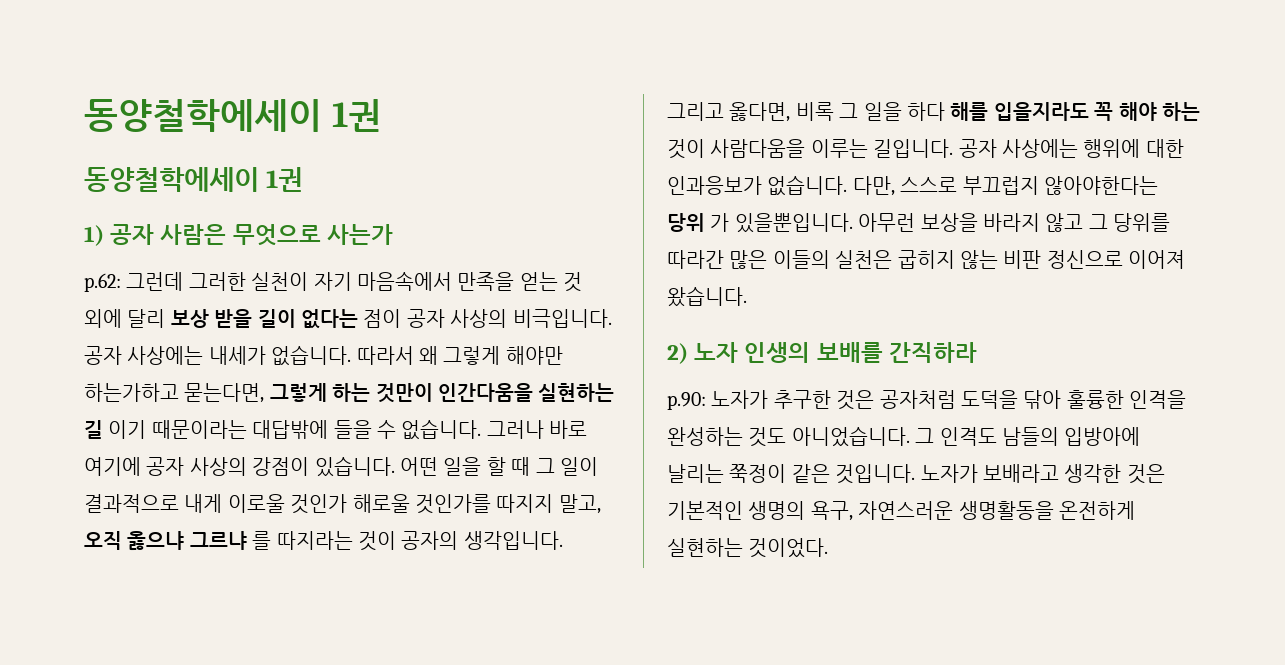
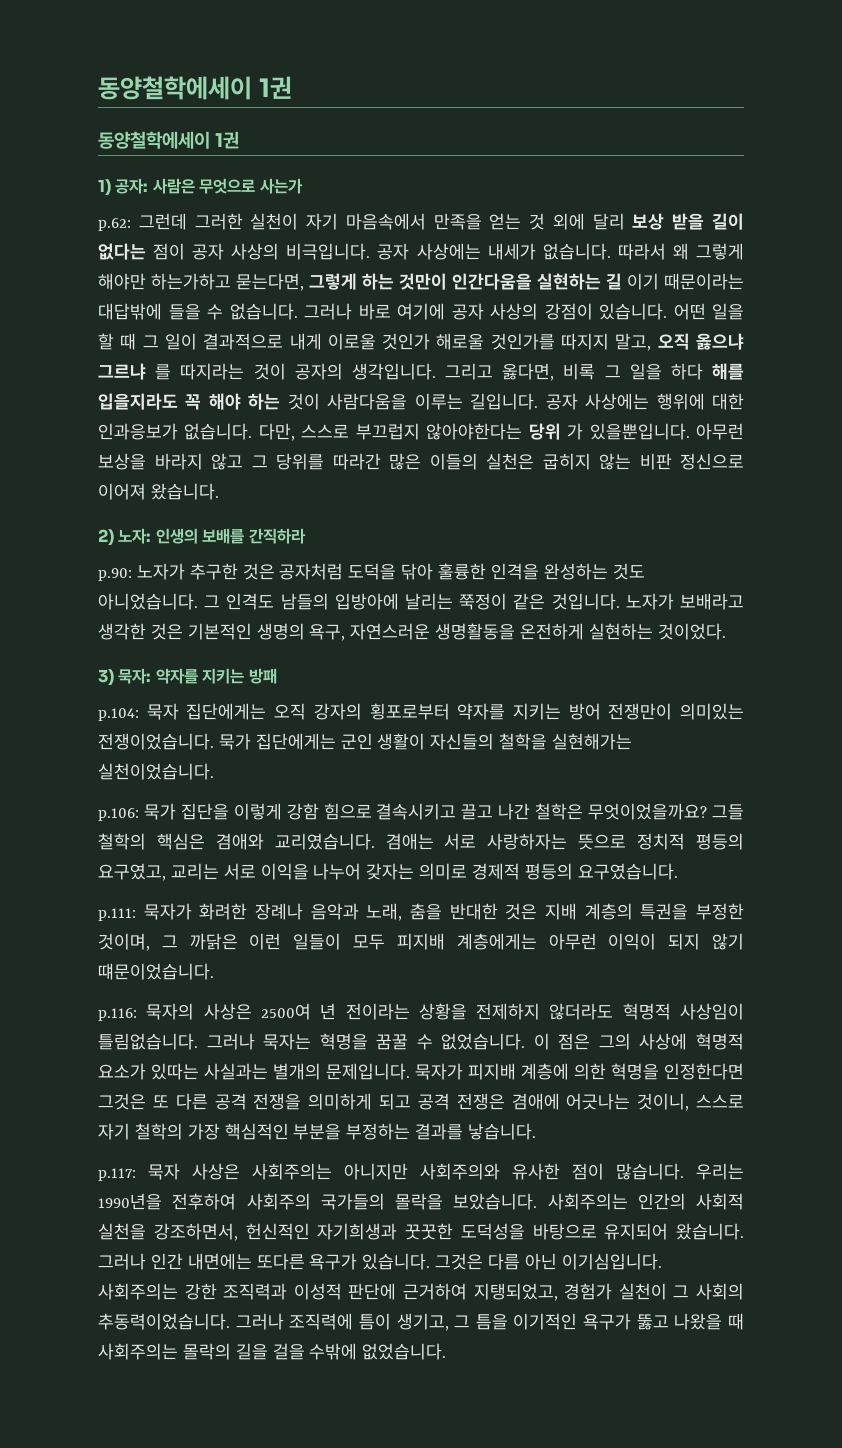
- 1) 공자 사람은 무엇으로 사는가
+ 1) 공자: 사람은 무엇으로 사는가
- 2) 노자 인생의 보배를 간직하라
+ 2) 노자: 인생의 보배를 간직하라
+ 3) 묵자: 약자를 지키는 방패
+ p.104: 묵자 집단에게는 오직 강자의 횡포로부터 약자를 지키는 방어 전쟁만이 의미있는 전쟁이었습니다. 묵가 집단에게는 군인 생활이 자신들의 철학을 실현해가는 실천이었습니다.
+ p.106: 묵가 집단을 이렇게 강함 힘으로 결속시키고 끌고 나간 철학은 무엇이었을까요? 그들 철학의 핵심은 겸애와 교리였습니다. 겸애는 서로 사랑하자는 뜻으로 정치적 평등의 요구였고, 교리는 서로 이익을 나누어 갖자는 의미로 경제적 평등의 요구였습니다.
+ p.111: 묵자가 화려한 장례나 음악과 노래, 춤을 반대한 것은 지배 계층의 특권을 부정한 것이며, 그 까닭은 이런 일들이 모두 피지배 계층에게는 아무런 이익이 되지 않기 떄문이었습니다.
+ p.116: 묵자의 사상은 2500여 년 전이라는 상황을 전제하지 않더라도 혁명적 사상임이 틀림없습니다. 그러나 묵자는 혁명을 꿈꿀 수 없었습니다. 이 점은 그의 사상에 혁명적 요소가 있따는 사실과는 별개의 문제입니다. 묵자가 피지배 계층에 의한 혁명을 인정한다면 그것은 또 다른 공격 전쟁을 의미하게 되고 공격 전쟁은 겸애에 어긋나는 것이니, 스스로 자기 철학의 가장 핵심적인 부분을 부정하는 결과를 낳습니다.
+ p.117: 묵자 사상은 사회주의는 아니지만 사회주의와 유사한 점이 많습니다. 우리는 1990년을 전후하여 사회주의 국가들의 몰락을 보았습니다. 사회주의는 인간의 사회적 실천을 강조하면서, 헌신적인 자기희생과 꿋꿋한 도덕성을 바탕으로 유지되어 왔습니다. 그러나 인간 내면에는 또다른 욕구가 있습니다. 그것은 다름 아닌 이기심입니다. 사회주의는 강한 조직력과 이성적 판단에 근거하여 지탱되었고, 경험가 실천이 그 사회의 추동력이었습니다. 그러나 조직력에 틈이 생기고, 그 틈을 이기적인 욕구가 뚫고 나왔을 때 사회주의는 몰락의 길을 걸을 수밖에 없었습니다.

